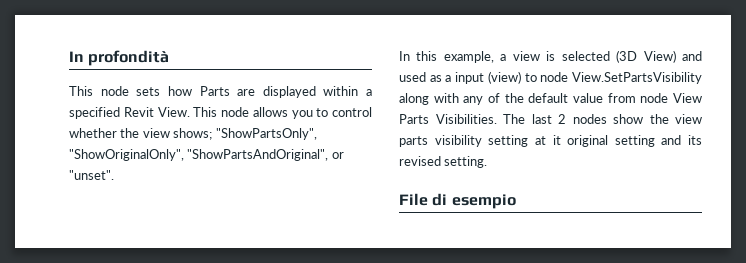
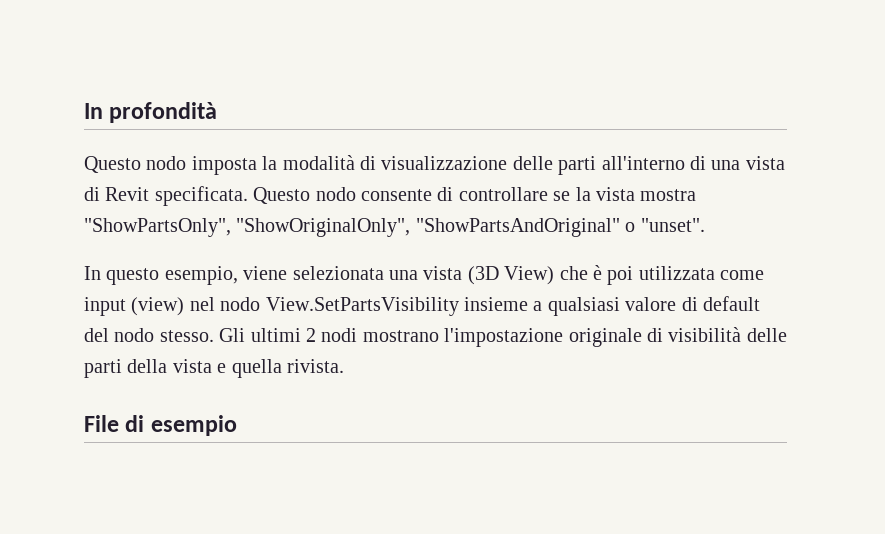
- This node sets how Parts are displayed within a specified Revit View. This node allows you to control whether the view shows; "ShowPartsOnly", "ShowOriginalOnly", "ShowPartsAndOriginal", or "unset".
- In this example, a view is selected (3D View) and used as a input (view) to node View.SetPartsVisibility along with any of the default value from node View Parts Visibilities. The last 2 nodes show the view parts visibility setting at it original setting and its revised setting.
+ Questo nodo imposta la modalità di visualizzazione delle parti all'interno di una vista di Revit specificata. Questo nodo consente di controllare se la vista mostra "ShowPartsOnly", "ShowOriginalOnly", "ShowPartsAndOriginal" o "unset".
+ In questo esempio, viene selezionata una vista (3D View) che è poi utilizzata come input (view) nel nodo View.SetPartsVisibility insieme a qualsiasi valore di default del nodo stesso. Gli ultimi 2 nodi mostrano l'impostazione originale di visibilità delle parti della vista e quella rivista.

